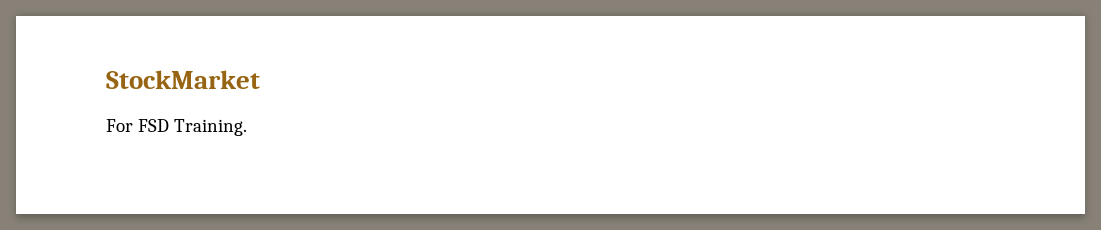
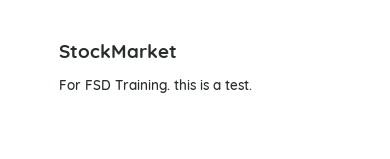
- For FSD Training.
+ For FSD Training. this is a test.

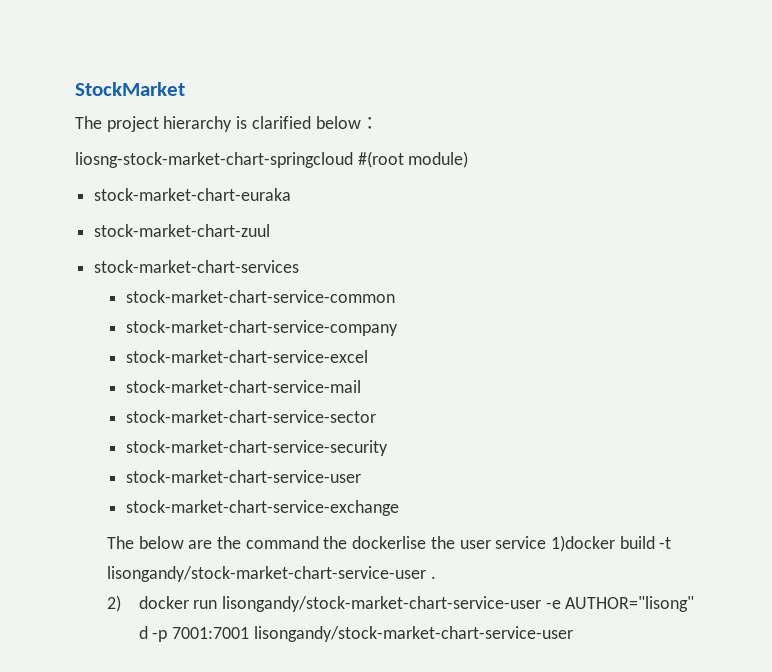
- For FSD Training. this is a test.
+ The project hierarchy is clarified below：
+ liosng-stock-market-chart-springcloud #(root module)
+ stock-market-chart-euraka
+ stock-market-chart-zuul
+ stock-market-chart-services
+ stock-market-chart-service-common
+ stock-market-chart-service-company
+ stock-market-chart-service-excel
+ stock-market-chart-service-mail
+ stock-market-chart-service-sector
+ stock-market-chart-service-security
+ stock-market-chart-service-user
+ stock-market-chart-service-exchange
+ The below are the command the dockerlise the user service 1)docker build -t lisongandy/stock-market-chart-service-user .
+ 2) docker run lisongandy/stock-market-chart-service-user -e AUTHOR="lisong" d -p 7001:7001 lisongandy/stock-market-chart-service-user

